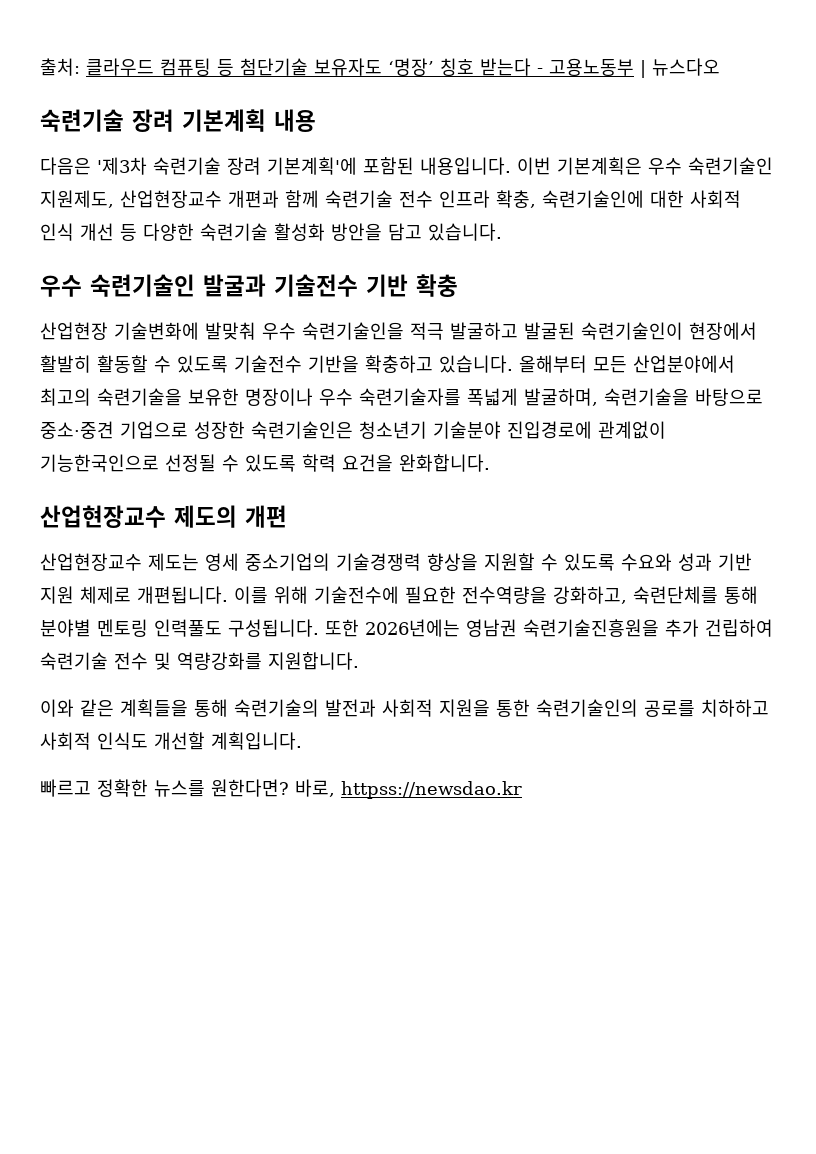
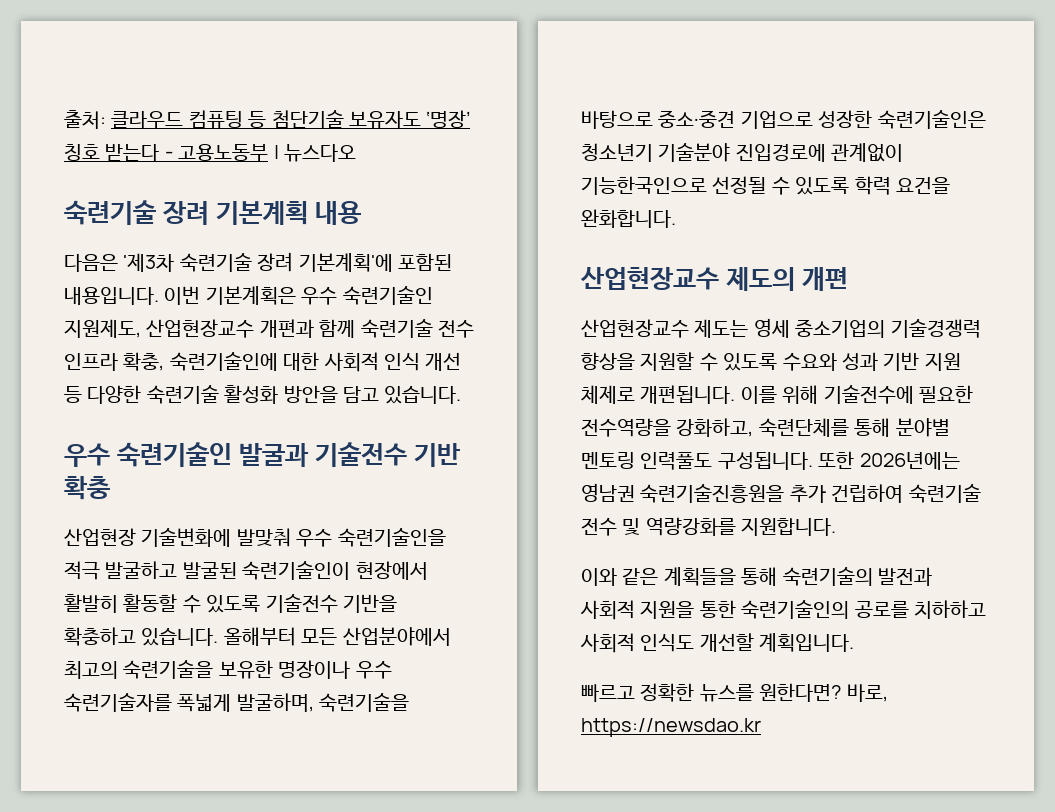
- 바로, httpss://newsdao.kr
+ 바로, https://newsdao.kr

